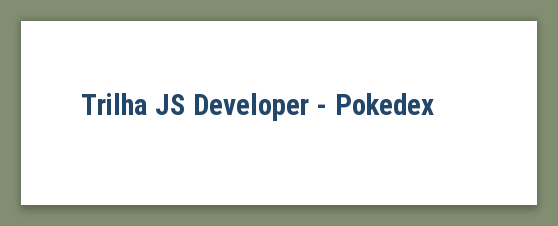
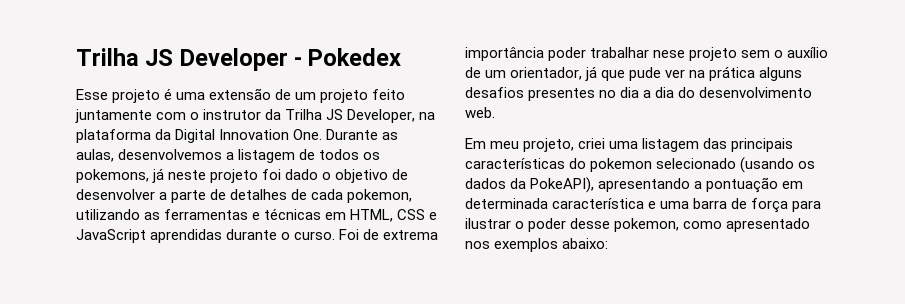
+ Esse projeto é uma extensão de um projeto feito juntamente com o instrutor da Trilha JS Developer, na plataforma da Digital Innovation One. Durante as aulas, desenvolvemos a listagem de todos os pokemons, já neste projeto foi dado o objetivo de desenvolver a parte de detalhes de cada pokemon, utilizando as ferramentas e técnicas em HTML, CSS e JavaScript aprendidas durante o curso. Foi de extrema importância poder trabalhar nese projeto sem o auxílio de um orientador, já que pude ver na prática alguns desafios presentes no dia a dia do desenvolvimento web.
+ Em meu projeto, criei uma listagem das principais características do pokemon selecionado (usando os dados da PokeAPI), apresentando a pontuação em determinada característica e uma barra de força para ilustrar o poder desse pokemon, como apresentado nos exemplos abaixo:

